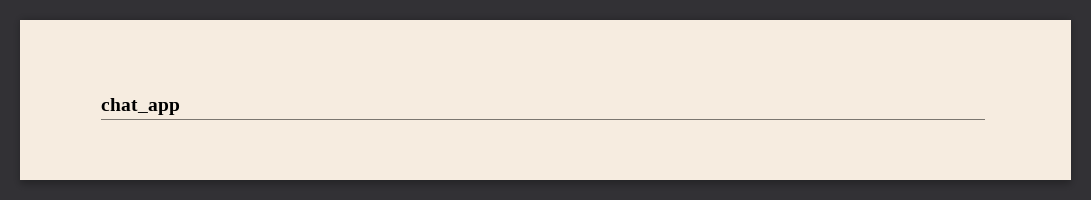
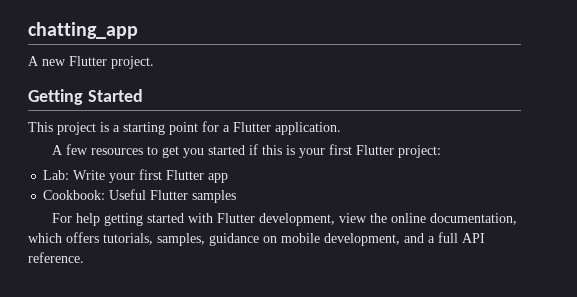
- chat_app
+ chatting_app
+ A new Flutter project.
+ Getting Started
+ This project is a starting point for a Flutter application.
+ A few resources to get you started if this is your first Flutter project:
+ Lab: Write your first Flutter app
+ Cookbook: Useful Flutter samples
+ For help getting started with Flutter development, view the online documentation, which offers tutorials, samples, guidance on mobile development, and a full API reference.

